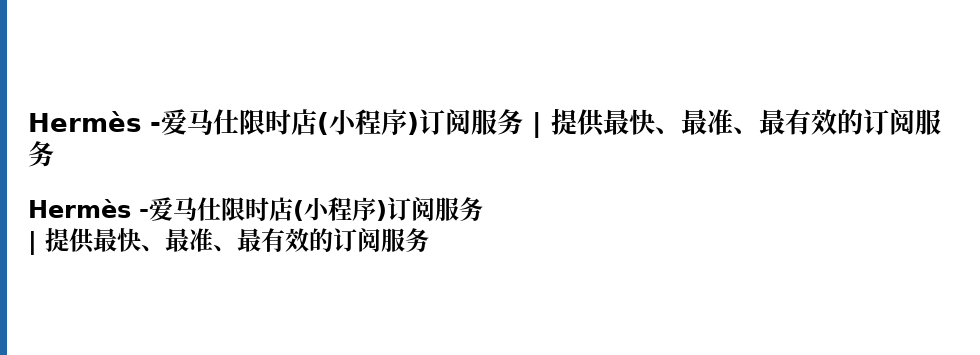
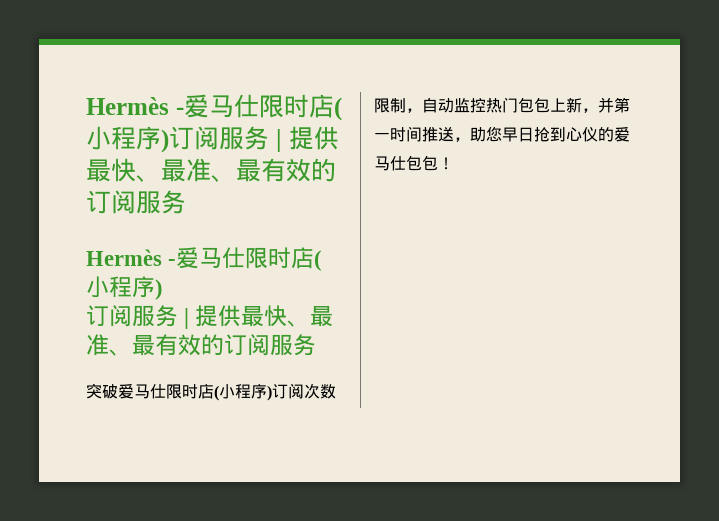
  Hermès -爱马仕限时店(小程序)订阅服务 | 提供最快、最准、最有效的订阅服务
- Hermès -爱马仕限时店(小程序)订阅服务
- | 提供最快、最准、最有效的订阅服务
+ Hermès -爱马仕限时店(小程序)
+ 订阅服务 | 提供最快、最准、最有效的订阅服务
+ 突破爱马仕限时店(小程序)订阅次数限制，自动监控热门包包上新，并第一时间推送，助您早日抢到心仪的爱马仕包包！

